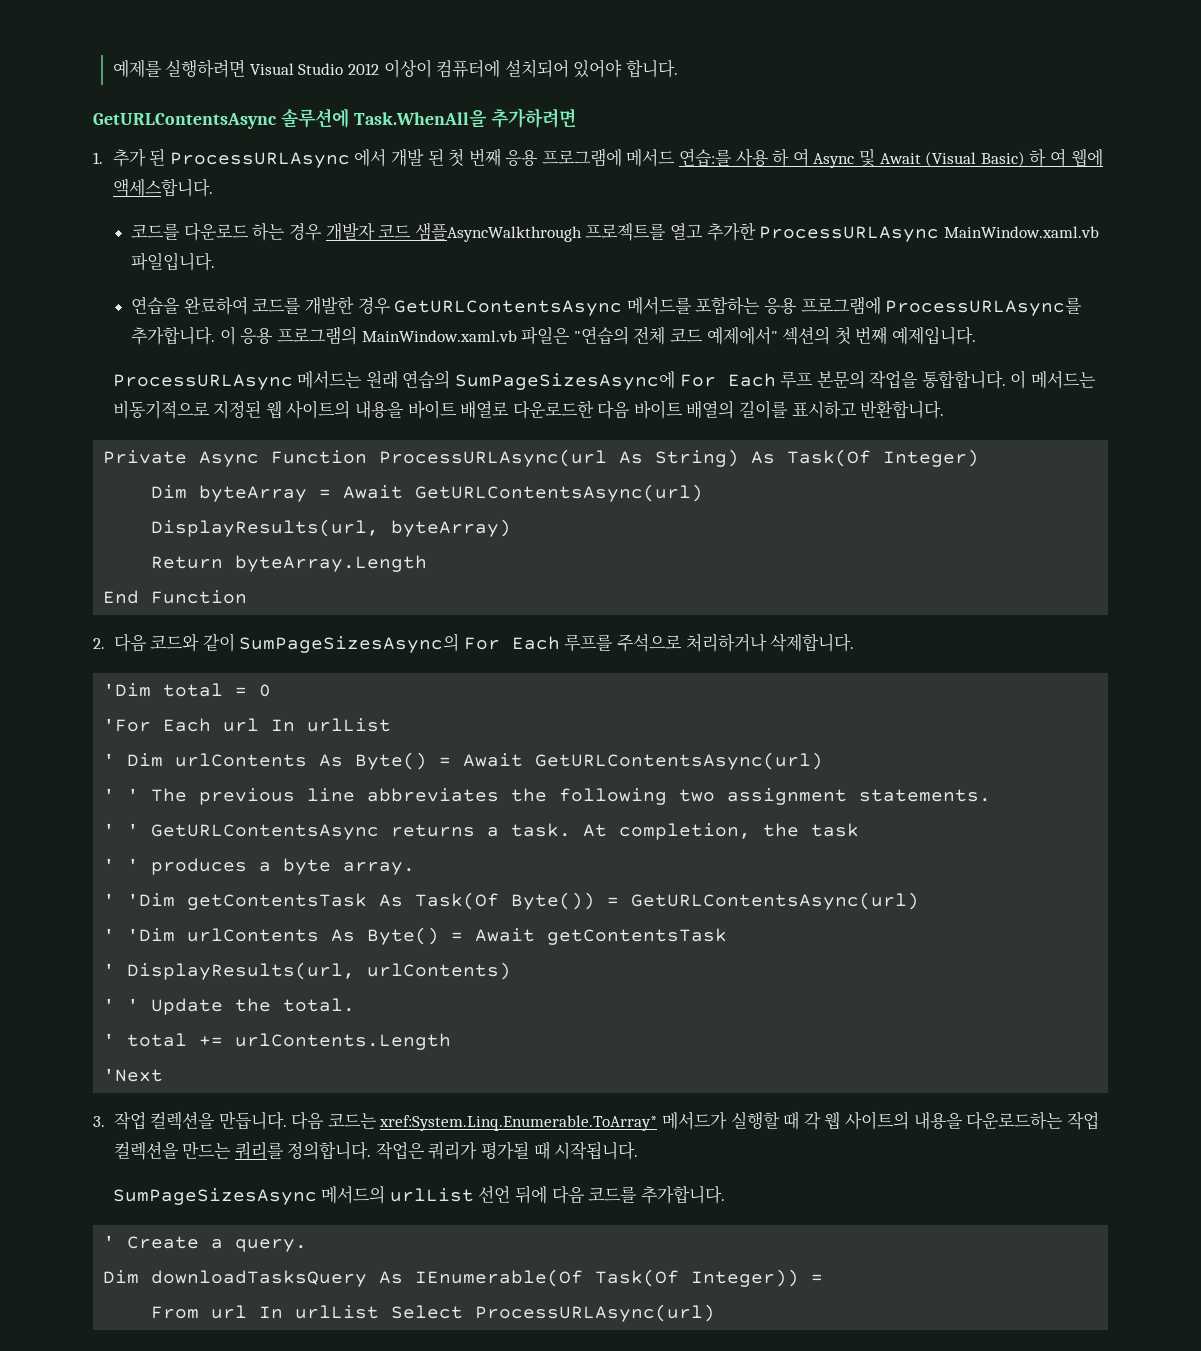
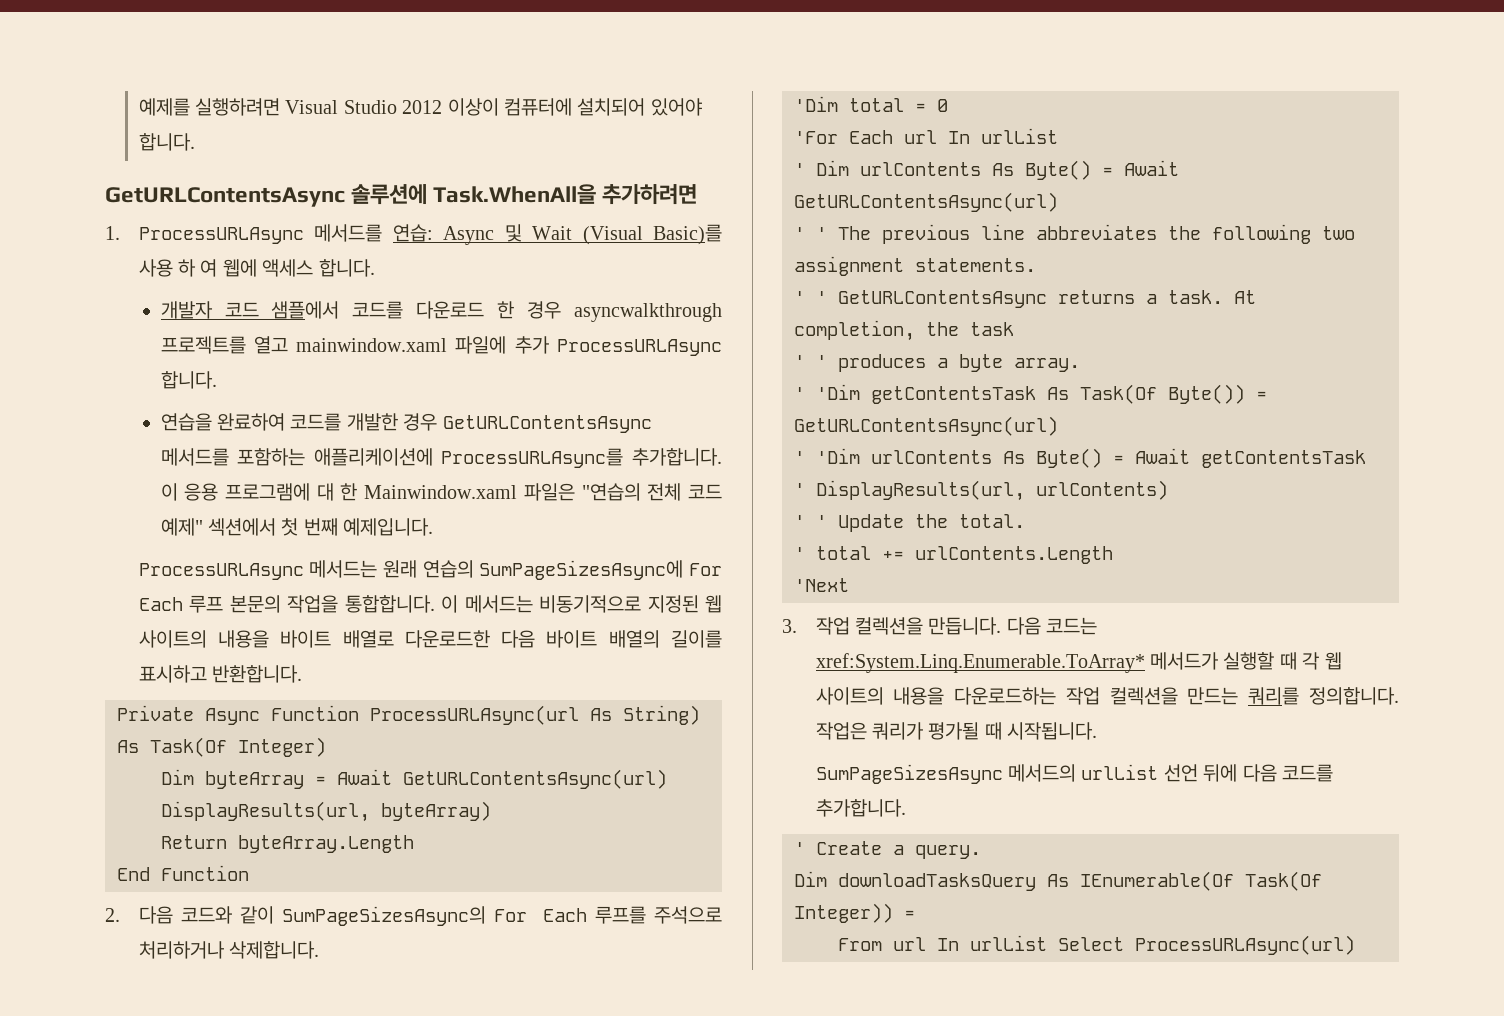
- 1. 추가 된 ProcessURLAsync 에서 개발 된 첫 번째 응용 프로그램에 메서드 연습:를 사용 하 여 Async 및 Await (Visual Basic) 하 여 웹에 액세스합니다.
- 코드를 다운로드 하는 경우 개발자 코드 샘플AsyncWalkthrough 프로젝트를 열고 추가한 ProcessURLAsync MainWindow.xaml.vb 파일입니다.
+ 1. ProcessURLAsync 메서드를 연습: Async 및 Wait (Visual Basic)를 사용 하 여 웹에 액세스 합니다.
+ 개발자 코드 샘플에서 코드를 다운로드 한 경우 asyncwalkthrough 프로젝트를 열고 mainwindow.xaml 파일에 추가 ProcessURLAsync 합니다.
- 연습을 완료하여 코드를 개발한 경우 GetURLContentsAsync 메서드를 포함하는 응용 프로그램에 ProcessURLAsync를 추가합니다.
+ 연습을 완료하여 코드를 개발한 경우 GetURLContentsAsync 메서드를 포함하는 애플리케이션에 ProcessURLAsync를 추가합니다.
- 이 응용 프로그램의 MainWindow.xaml.vb 파일은 "연습의 전체 코드 예제에서" 섹션의 첫 번째 예제입니다.
+ 이 응용 프로그램에 대 한 Mainwindow.xaml 파일은 "연습의 전체 코드 예제" 섹션에서 첫 번째 예제입니다.

